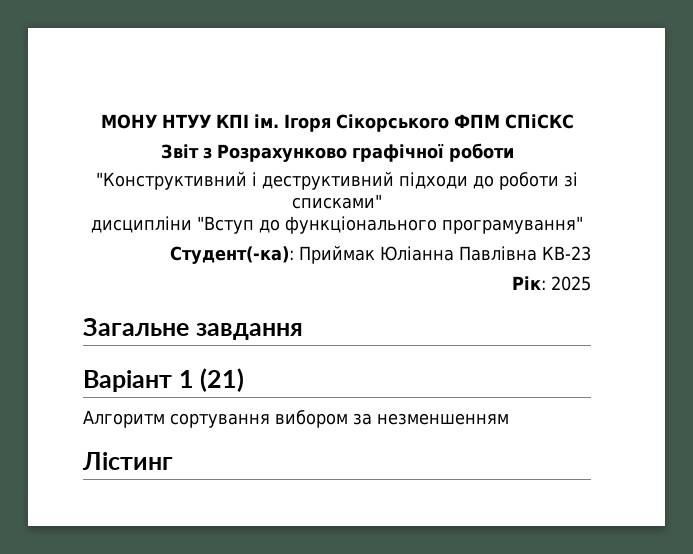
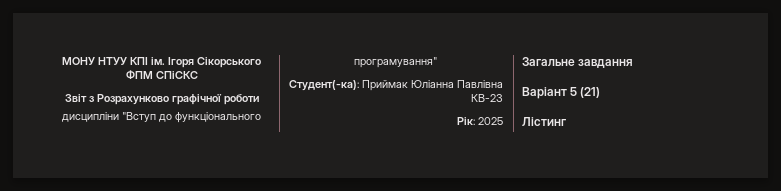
- "Конструктивний і деструктивний підходи до роботи зі списками"
- Варіант 1 (21)
+ Варіант 5 (21)
- Алгоритм сортування вибором за незменшенням

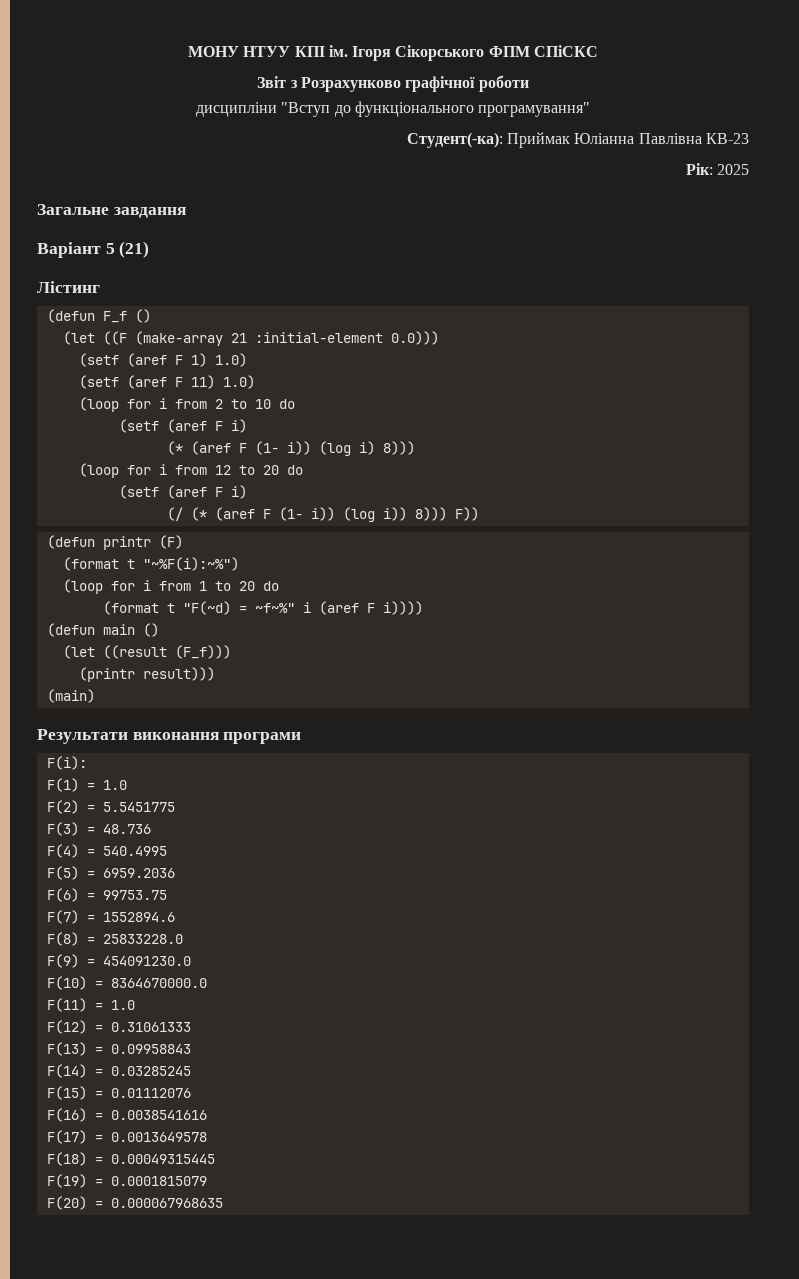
+ (defun F_f ()
+ (let ((F (make-array 21 :initial-element 0.0)))
+ (setf (aref F 1) 1.0)
+ (setf (aref F 11) 1.0)
+ (loop for i from 2 to 10 do
+ (setf (aref F i)
+ (* (aref F (1- i)) (log i) 8)))
+ (loop for i from 12 to 20 do
+ (setf (aref F i)
+ (/ (* (aref F (1- i)) (log i)) 8))) F))
+ (defun printr (F)
+ (format t "~%F(i):~%")
+ (loop for i from 1 to 20 do
+ (format t "F(~d) = ~f~%" i (aref F i))))
+ (defun main ()
+ (let ((result (F_f)))
+ (printr result)))
+ (main)
+ Результати виконання програми
+ F(i):
+ F(1) = 1.0
+ F(2) = 5.5451775
+ F(3) = 48.736
+ F(4) = 540.4995
+ F(5) = 6959.2036
+ F(6) = 99753.75
+ F(7) = 1552894.6
+ F(8) = 25833228.0
+ F(9) = 454091230.0
+ F(10) = 8364670000.0
+ F(11) = 1.0
+ F(12) = 0.31061333
+ F(13) = 0.09958843
+ F(14) = 0.03285245
+ F(15) = 0.01112076
+ F(16) = 0.0038541616
+ F(17) = 0.0013649578
+ F(18) = 0.00049315445
+ F(19) = 0.0001815079
+ F(20) = 0.000067968635

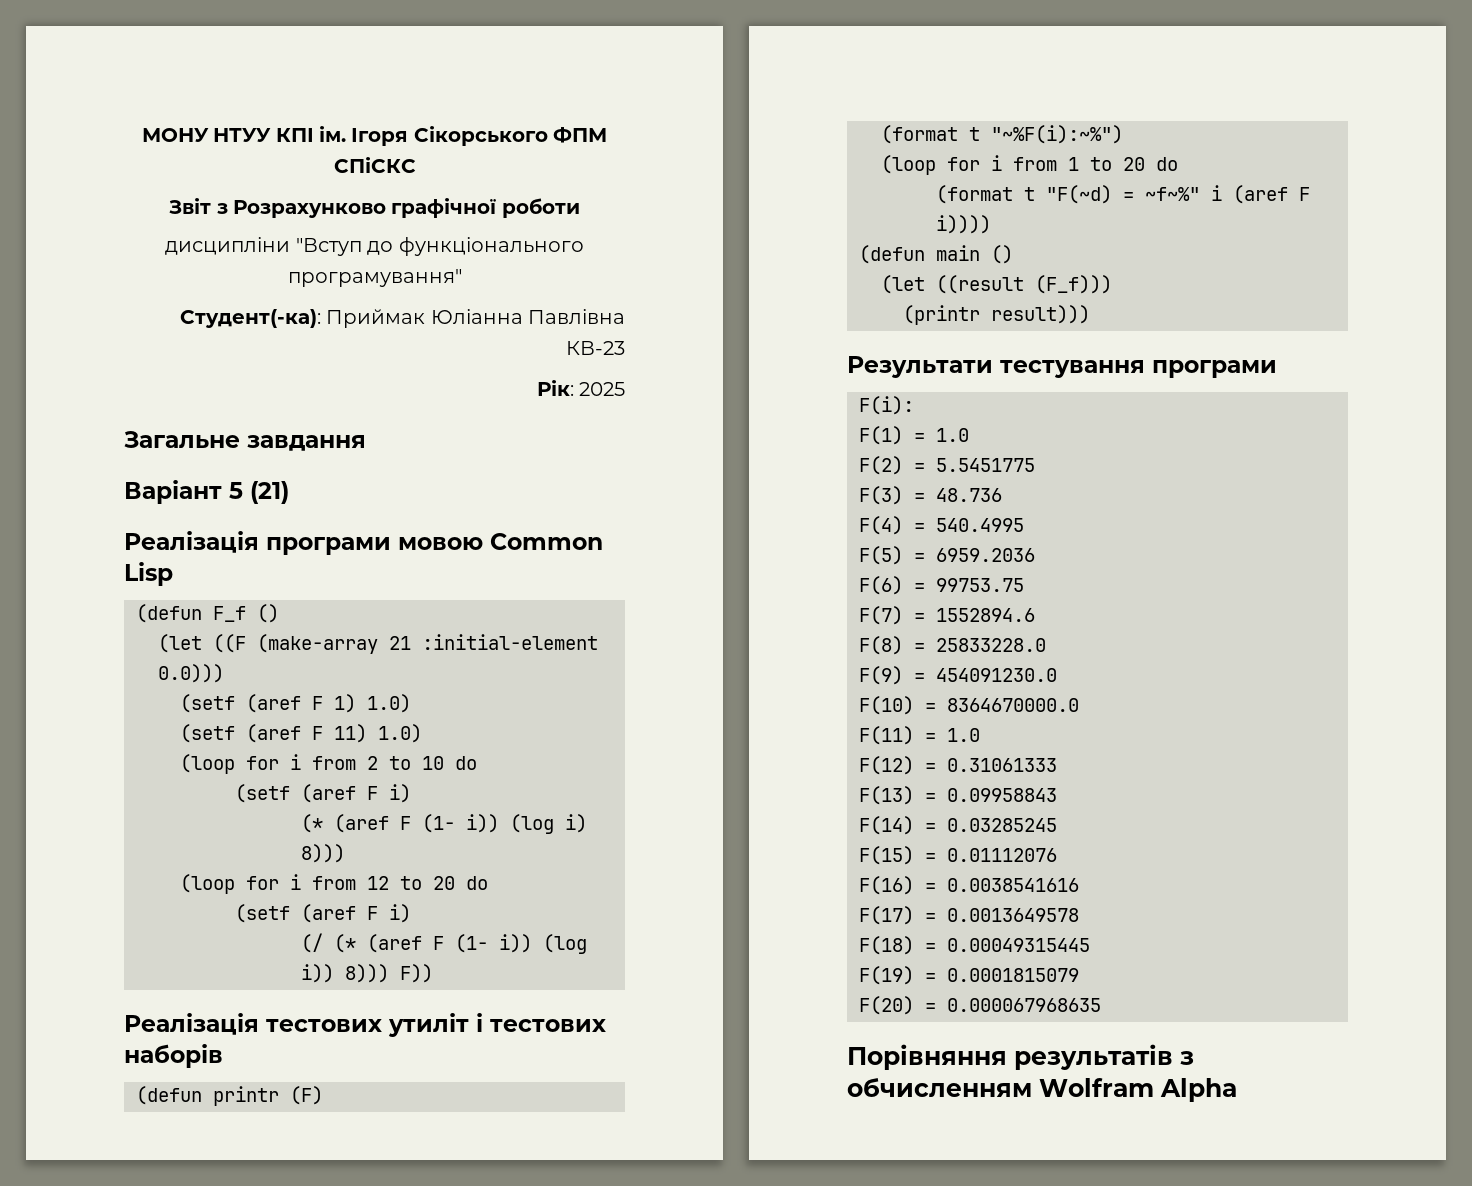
- Лістинг
+ Реалізація програми мовою Common Lisp
+ Реалізація тестових утиліт і тестових наборів
- (main)
- Результати виконання програми
+ Результати тестування програми
+ Порівняння результатів з обчисленням Wolfram Alpha

